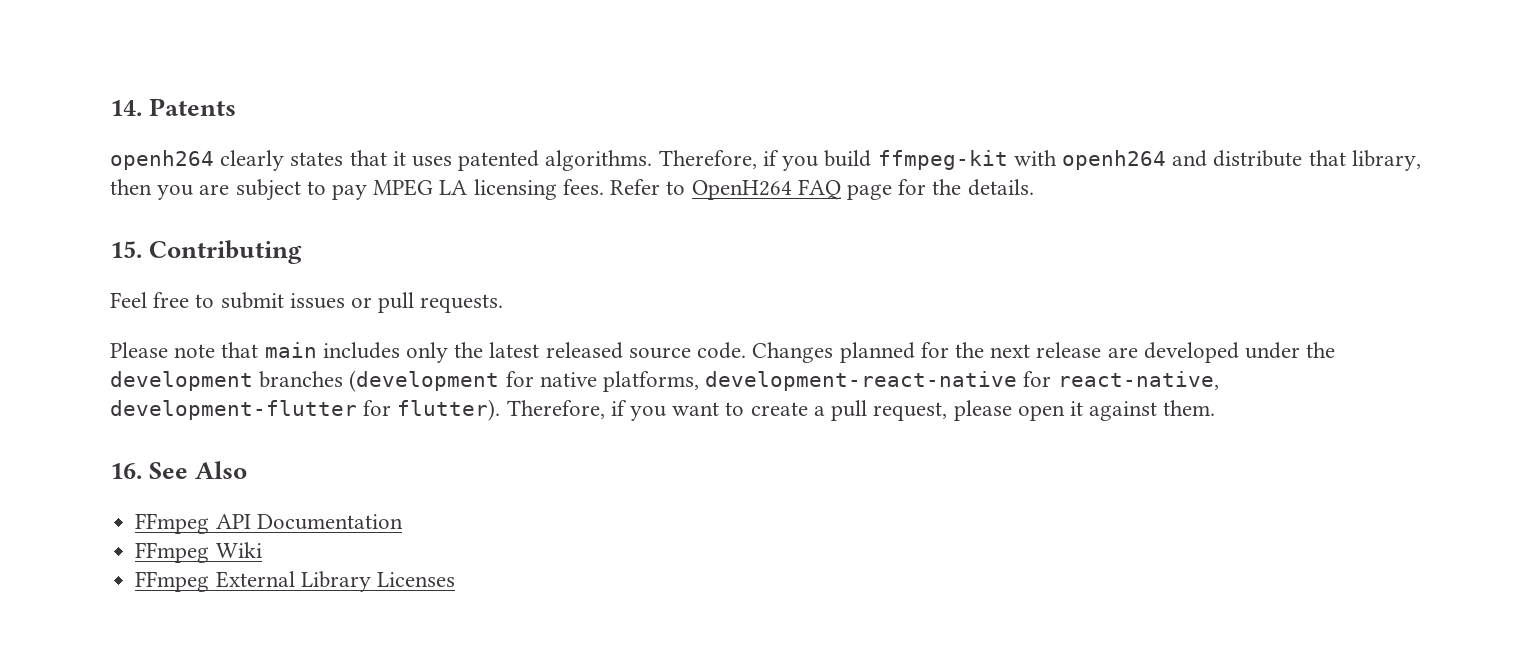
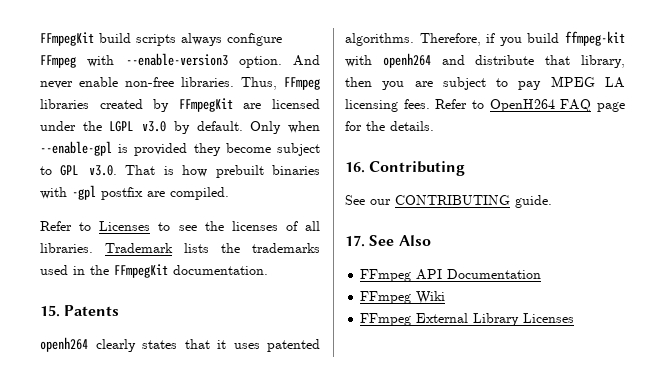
- 14. Patents
+ FFmpegKit build scripts always configure FFmpeg with --enable-version3 option. And never enable non-free libraries. Thus, FFmpeg libraries created by FFmpegKit are licensed under the LGPL v3.0 by default. Only when --enable-gpl is provided they become subject to GPL v3.0. That is how prebuilt binaries with -gpl postfix are compiled.
+ Refer to Licenses to see the licenses of all libraries. Trademark lists the trademarks used in the FFmpegKit documentation.
+ 15. Patents
- 15. Contributing
+ 16. Contributing
- Feel free to submit issues or pull requests.
- Please note that main includes only the latest released source code. Changes planned for the next release are developed under the development branches (development for native platforms, development-react-native for react-native, development-flutter for flutter). Therefore, if you want to create a pull request, please open it against them.
- 16. See Also
+ See our CONTRIBUTING guide.
+ 17. See Also

